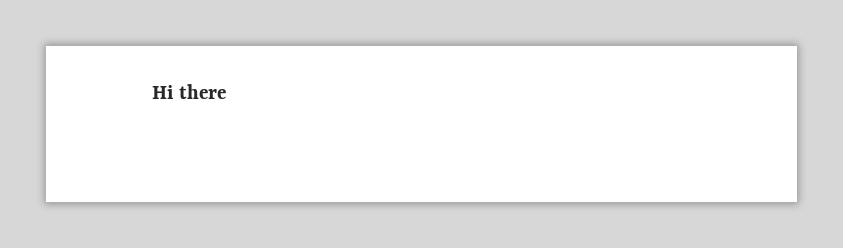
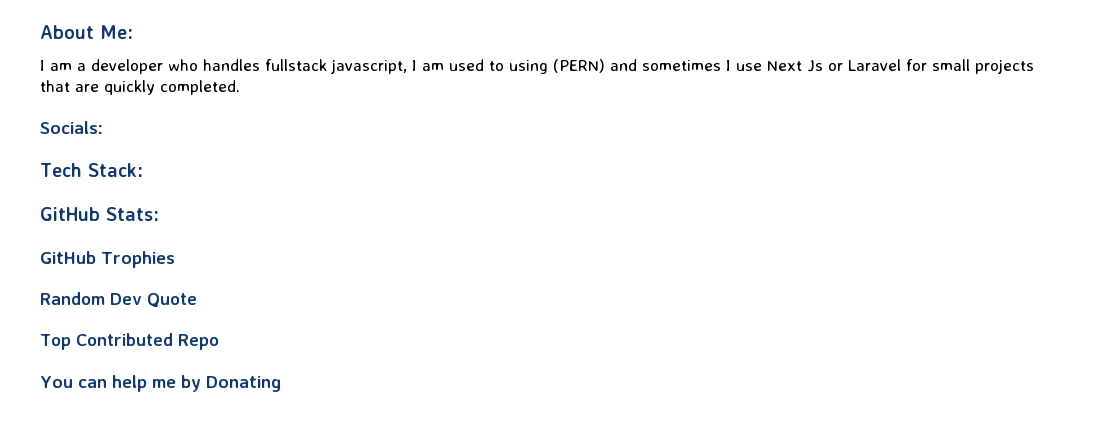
- Hi there
+ About Me:
+ I am a developer who handles fullstack javascript, I am used to using (PERN) and sometimes I use Next Js or Laravel for small projects that are quickly completed.
+ Socials:
+ Tech Stack:
+ GitHub Stats:
+ GitHub Trophies
+ Random Dev Quote
+ Top Contributed Repo
+ You can help me by Donating

